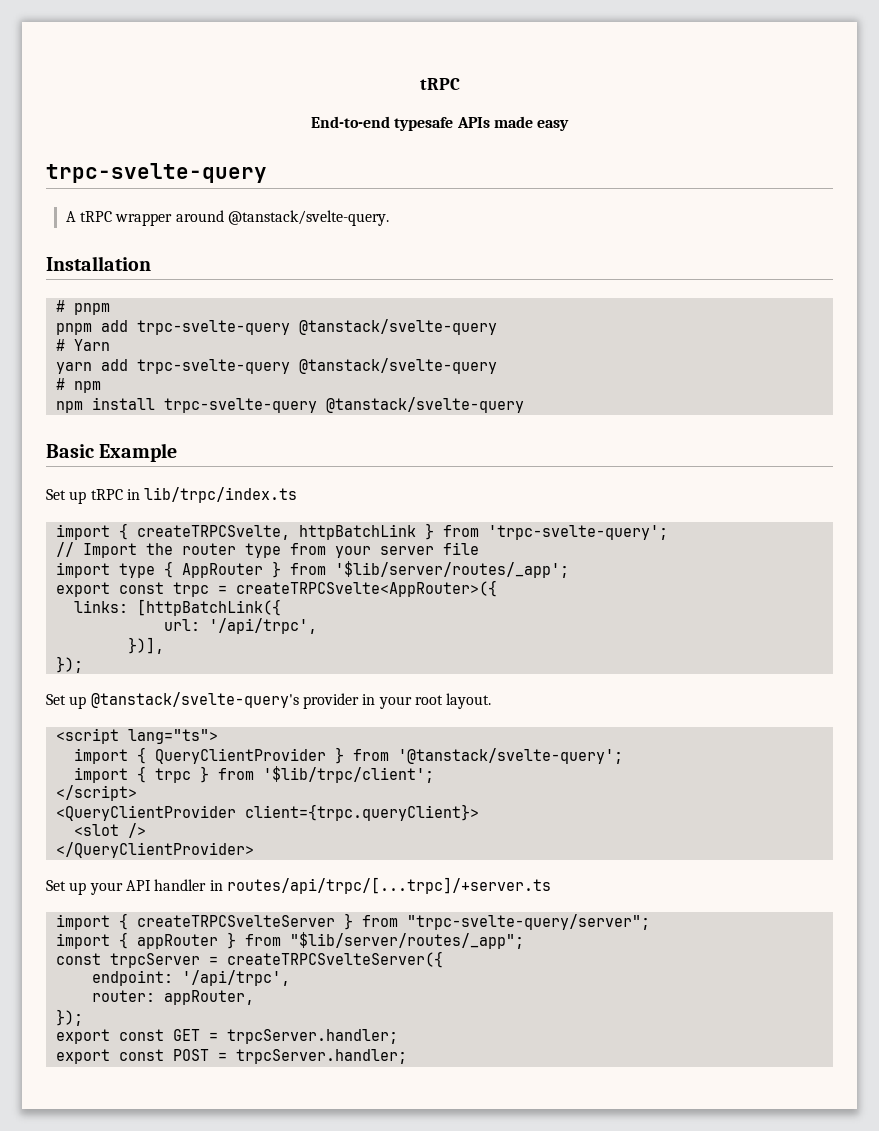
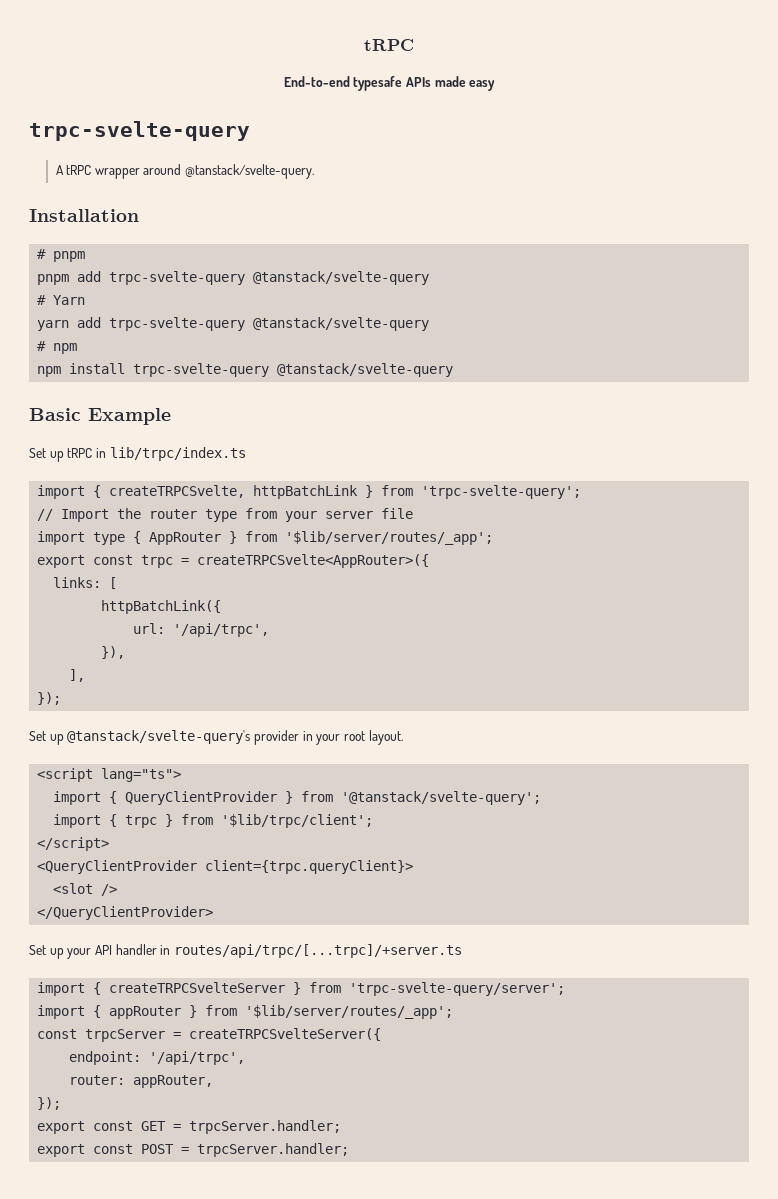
- links: [httpBatchLink({
+ links: [
+ httpBatchLink({
- })],
+ }),
+ ],
- import { createTRPCSvelteServer } from "trpc-svelte-query/server";
+ import { createTRPCSvelteServer } from 'trpc-svelte-query/server';
- import { appRouter } from "$lib/server/routes/_app";
+ import { appRouter } from '$lib/server/routes/_app';

